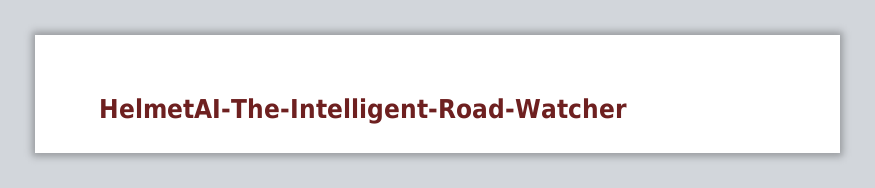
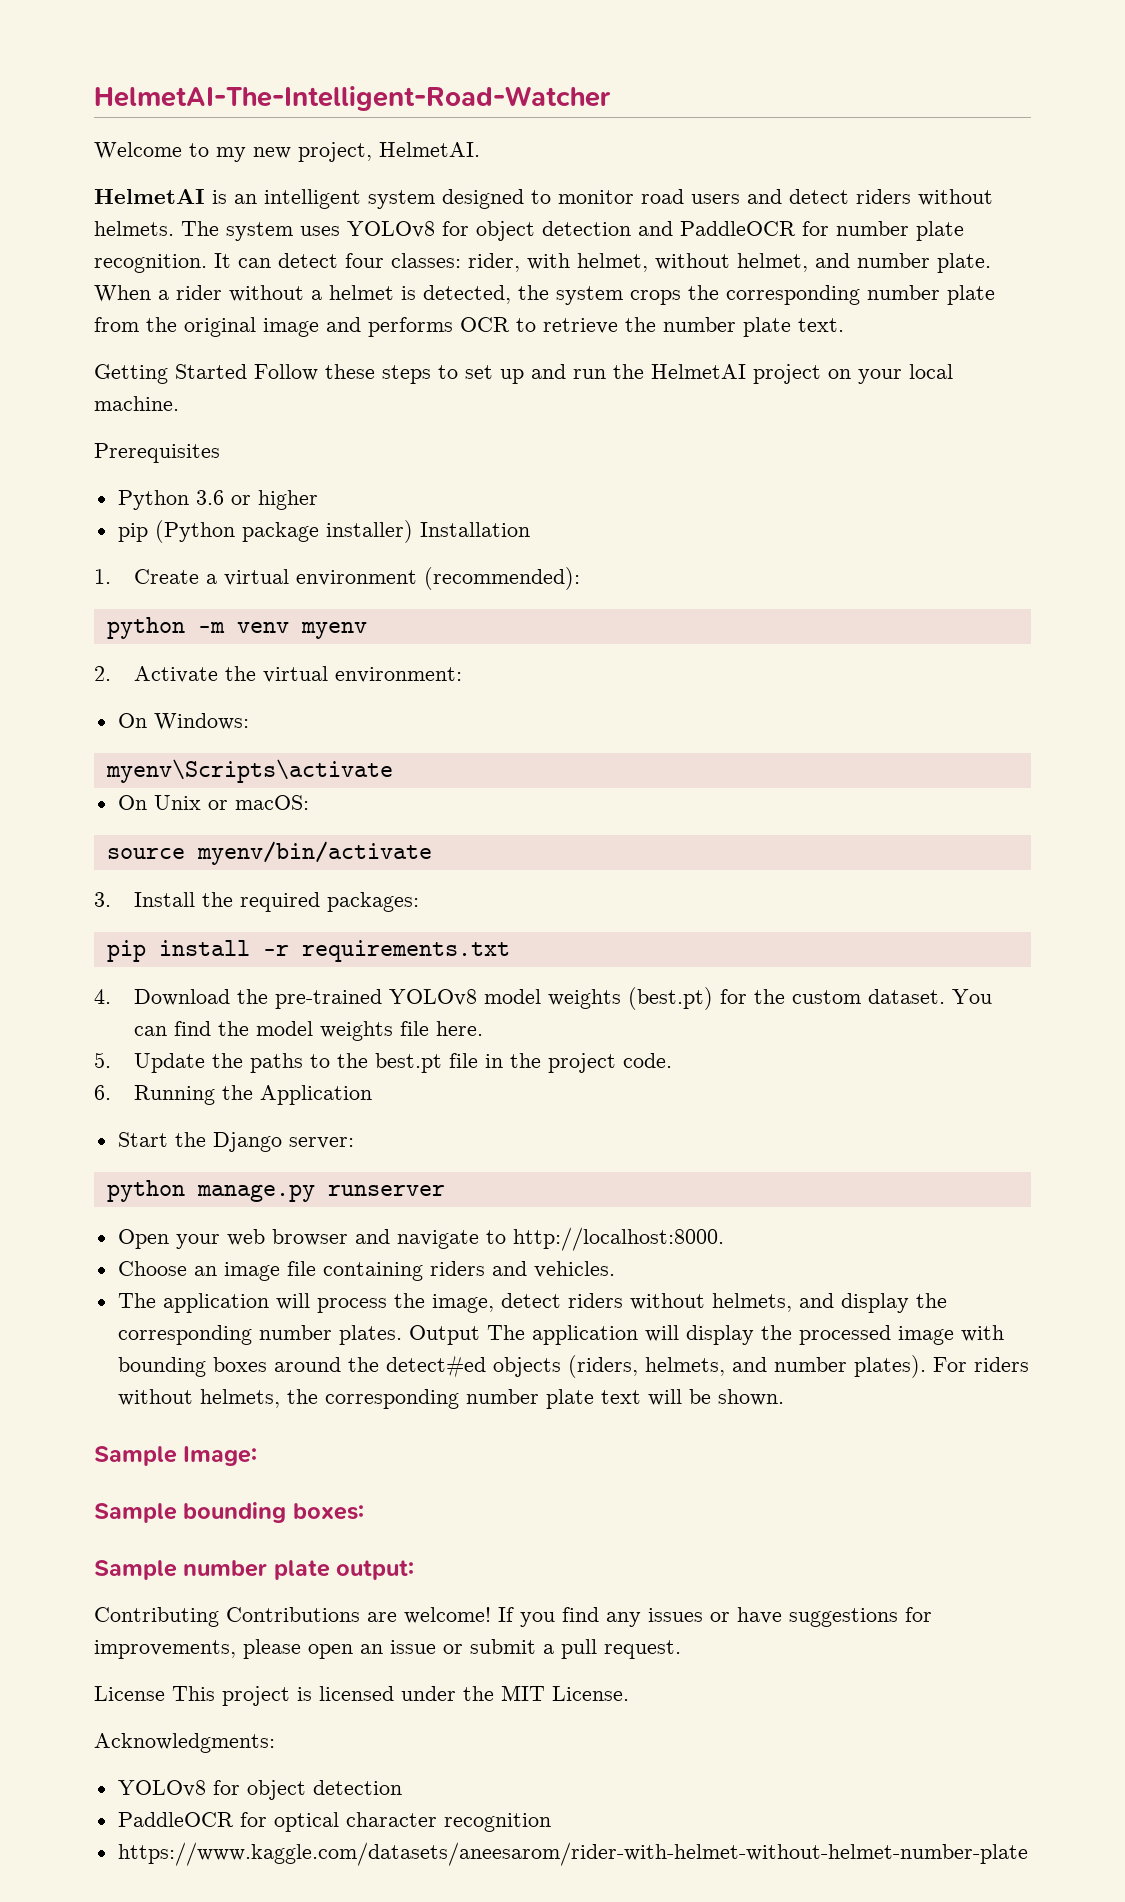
+ Welcome to my new project, HelmetAI.
+ HelmetAI is an intelligent system designed to monitor road users and detect riders without helmets. The system uses YOLOv8 for object detection and PaddleOCR for number plate recognition. It can detect four classes: rider, with helmet, without helmet, and number plate. When a rider without a helmet is detected, the system crops the corresponding number plate from the original image and performs OCR to retrieve the number plate text.
+ Getting Started Follow these steps to set up and run the HelmetAI project on your local machine.
+ Prerequisites
+ Python 3.6 or higher
+ pip (Python package installer) Installation
+ 1. Create a virtual environment (recommended):
+ python -m venv myenv
+ 2. Activate the virtual environment:
+ On Windows:
+ myenv\Scripts\activate
+ On Unix or macOS:
+ source myenv/bin/activate
+ 3. Install the required packages:
+ pip install -r requirements.txt
+ 4. Download the pre-trained YOLOv8 model weights (best.pt) for the custom dataset. You can find the model weights file here.
+ 5. Update the paths to the best.pt file in the project code.
+ 6. Running the Application
+ Start the Django server:
+ python manage.py runserver
+ Open your web browser and navigate to http://localhost:8000.
+ Choose an image file containing riders and vehicles.
+ The application will process the image, detect riders without helmets, and display the corresponding number plates. Output The application will display the processed image with bounding boxes around the detect#ed objects (riders, helmets, and number plates). For riders without helmets, the corresponding number plate text will be shown.
+ Sample Image:
+ Sample bounding boxes:
+ Sample number plate output:
+ Contributing Contributions are welcome! If you find any issues or have suggestions for improvements, please open an issue or submit a pull request.
+ License This project is licensed under the MIT License.
+ Acknowledgments:
+ YOLOv8 for object detection
+ PaddleOCR for optical character recognition
+ https://www.kaggle.com/datasets/aneesarom/rider-with-helmet-without-helmet-number-plate

